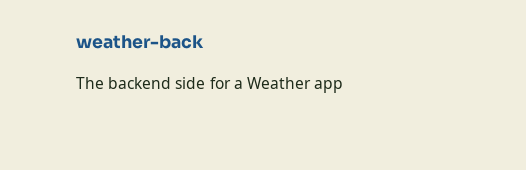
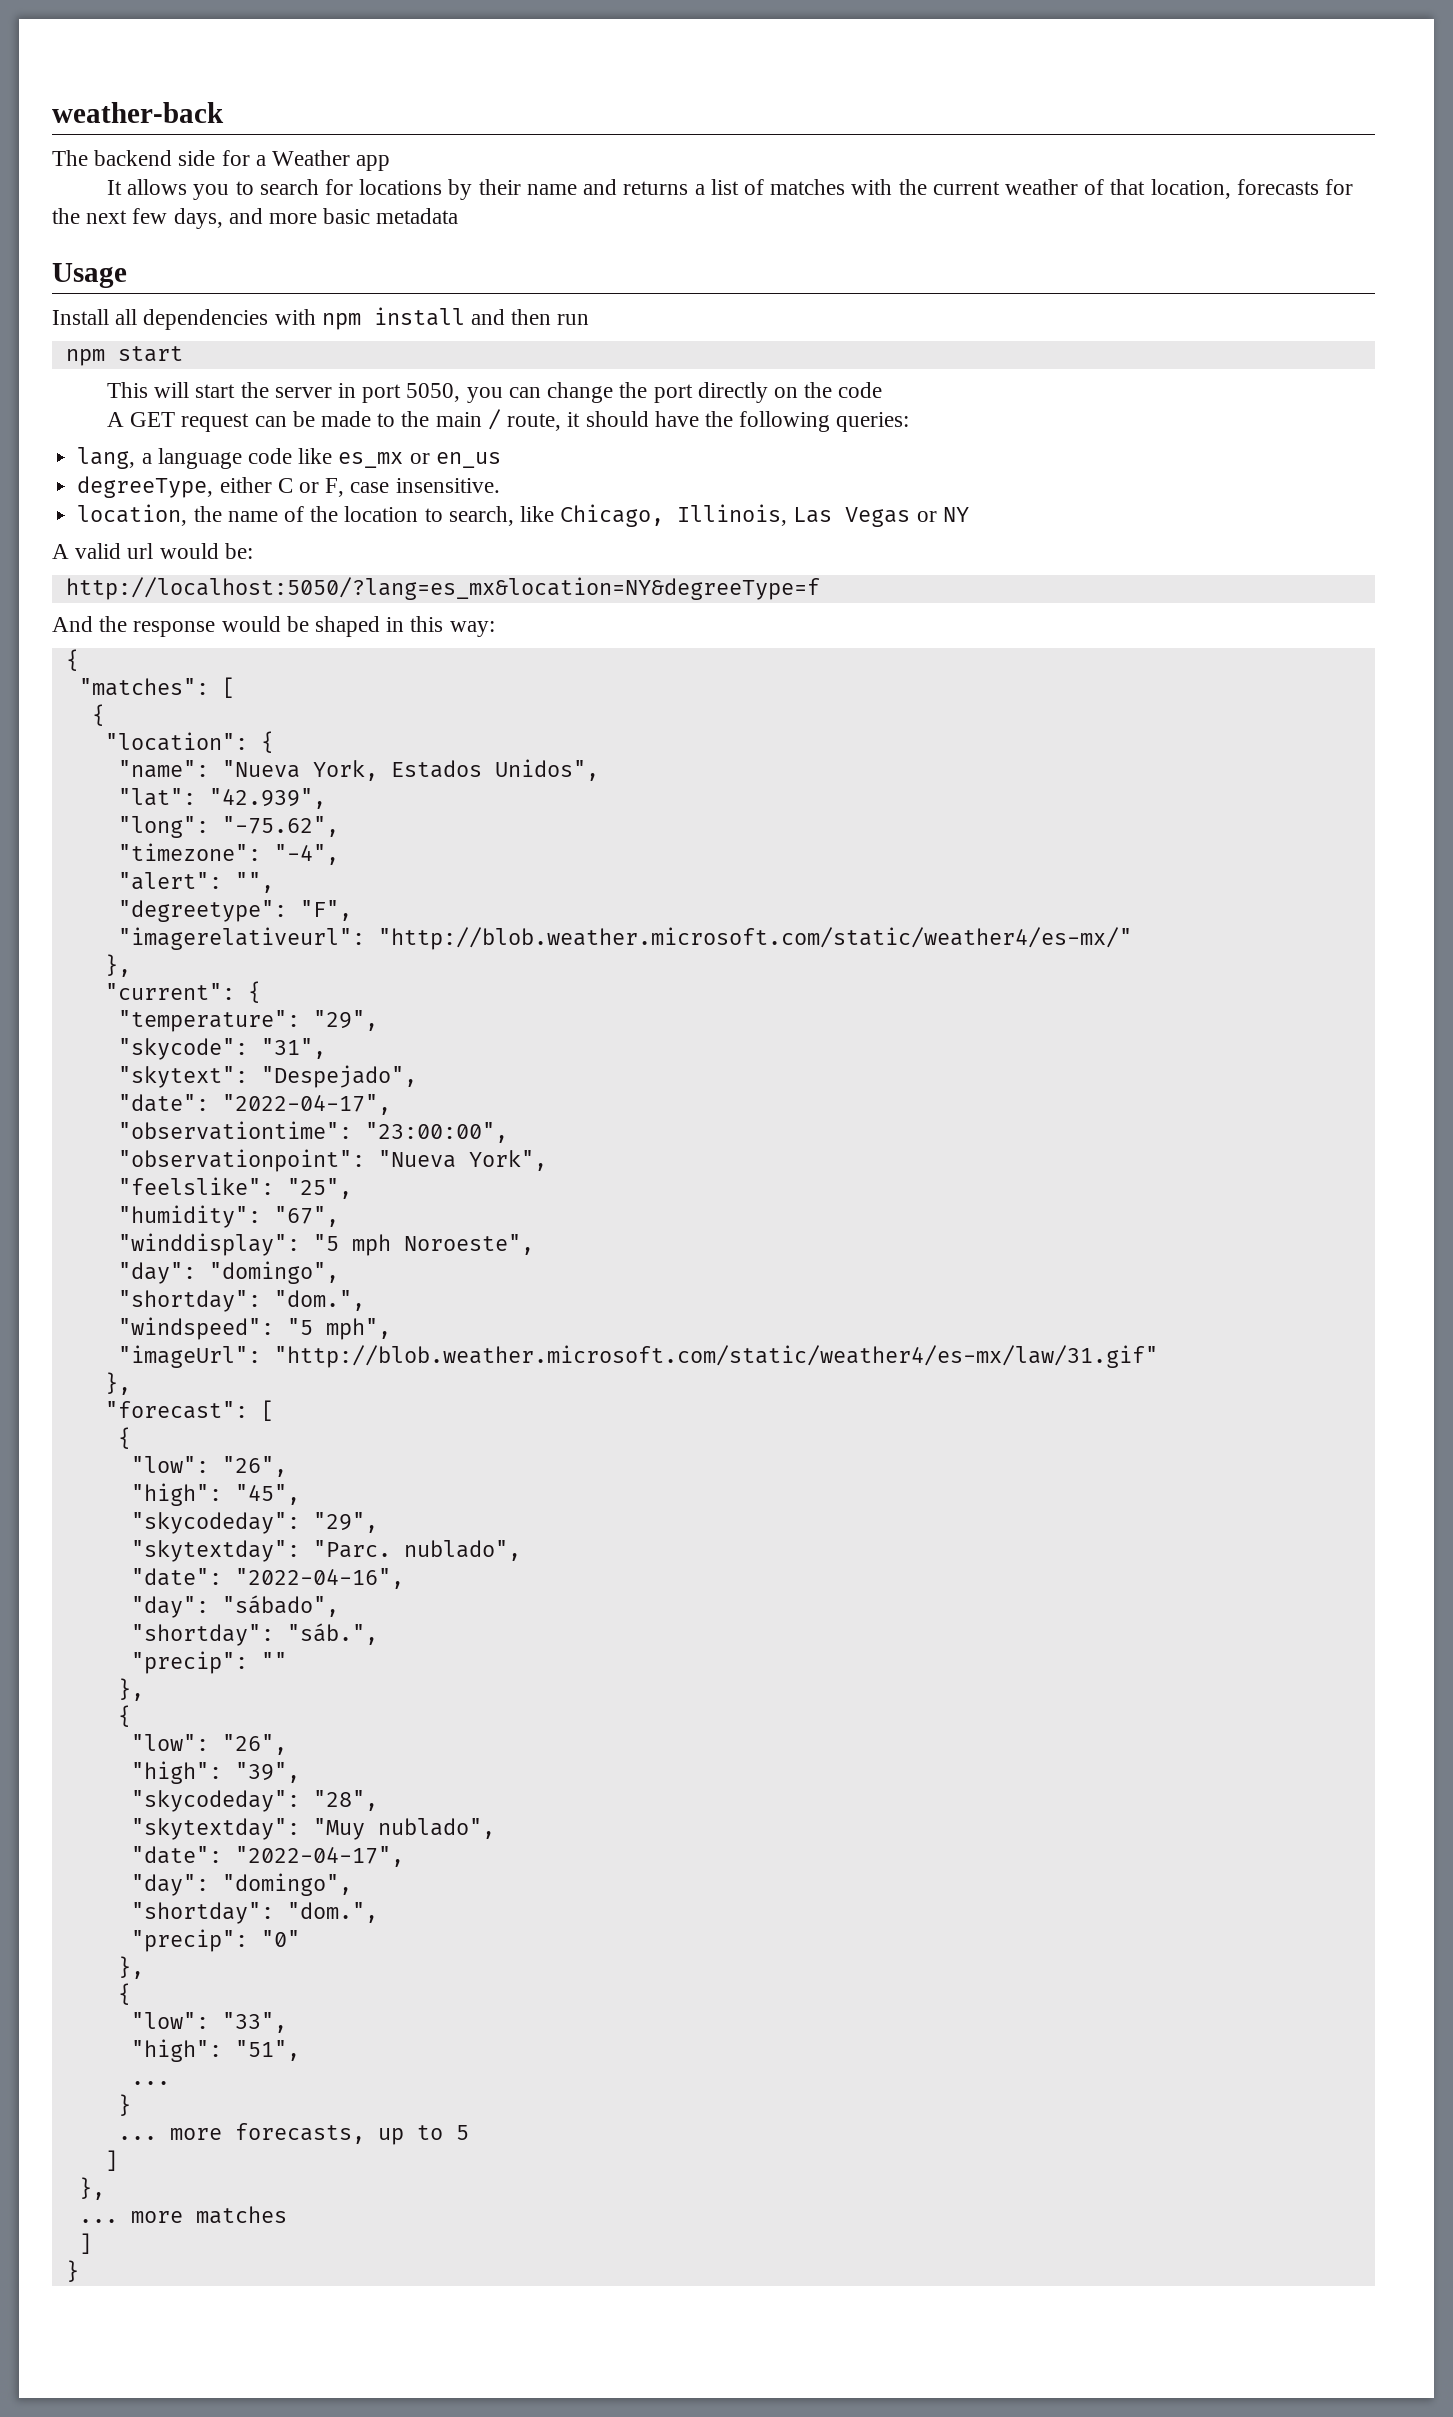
+ It allows you to search for locations by their name and returns a list of matches with the current weather of that location, forecasts for the next few days, and more basic metadata
+ Usage
+ Install all dependencies with npm install and then run
+ npm start
+ This will start the server in port 5050, you can change the port directly on the code
+ A GET request can be made to the main / route, it should have the following queries:
+ lang, a language code like es_mx or en_us
+ degreeType, either C or F, case insensitive.
+ location, the name of the location to search, like Chicago, Illinois, Las Vegas or NY
+ A valid url would be:
+ http://localhost:5050/?lang=es_mx&location=NY&degreeType=f
+ And the response would be shaped in this way:
+ {
+ "matches": [
+ {
+ "location": {
+ "name": "Nueva York, Estados Unidos",
+ "lat": "42.939",
+ "long": "-75.62",
+ "timezone": "-4",
+ "alert": "",
+ "degreetype": "F",
+ "imagerelativeurl": "http://blob.weather.microsoft.com/static/weather4/es-mx/"
+ },
+ "current": {
+ "temperature": "29",
+ "skycode": "31",
+ "skytext": "Despejado",
+ "date": "2022-04-17",
+ "observationtime": "23:00:00",
+ "observationpoint": "Nueva York",
+ "feelslike": "25",
+ "humidity": "67",
+ "winddisplay": "5 mph Noroeste",
+ "day": "domingo",
+ "shortday": "dom.",
+ "windspeed": "5 mph",
+ "imageUrl": "http://blob.weather.microsoft.com/static/weather4/es-mx/law/31.gif"
+ },
+ "forecast": [
+ {
+ "low": "26",
+ "high": "45",
+ "skycodeday": "29",
+ "skytextday": "Parc. nublado",
+ "date": "2022-04-16",
+ "day": "sábado",
+ "shortday": "sáb.",
+ "precip": ""
+ },
+ {
+ "low": "26",
+ "high": "39",
+ "skycodeday": "28",
+ "skytextday": "Muy nublado",
+ "date": "2022-04-17",
+ "day": "domingo",
+ "shortday": "dom.",
+ "precip": "0"
+ },
+ {
+ "low": "33",
+ "high": "51",
+ ...
+ }
+ ... more forecasts, up to 5
+ ]
+ },
+ ... more matches
+ ]
+ }

